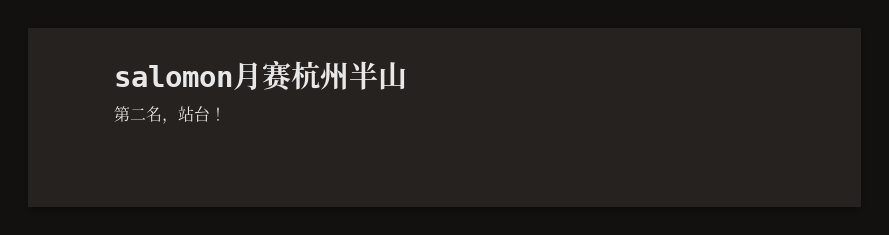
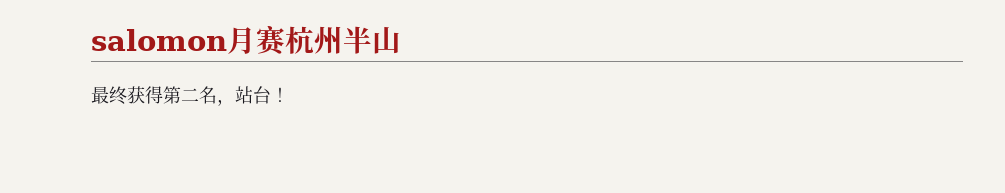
- 第二名，站台！
+ 最终获得第二名，站台！

